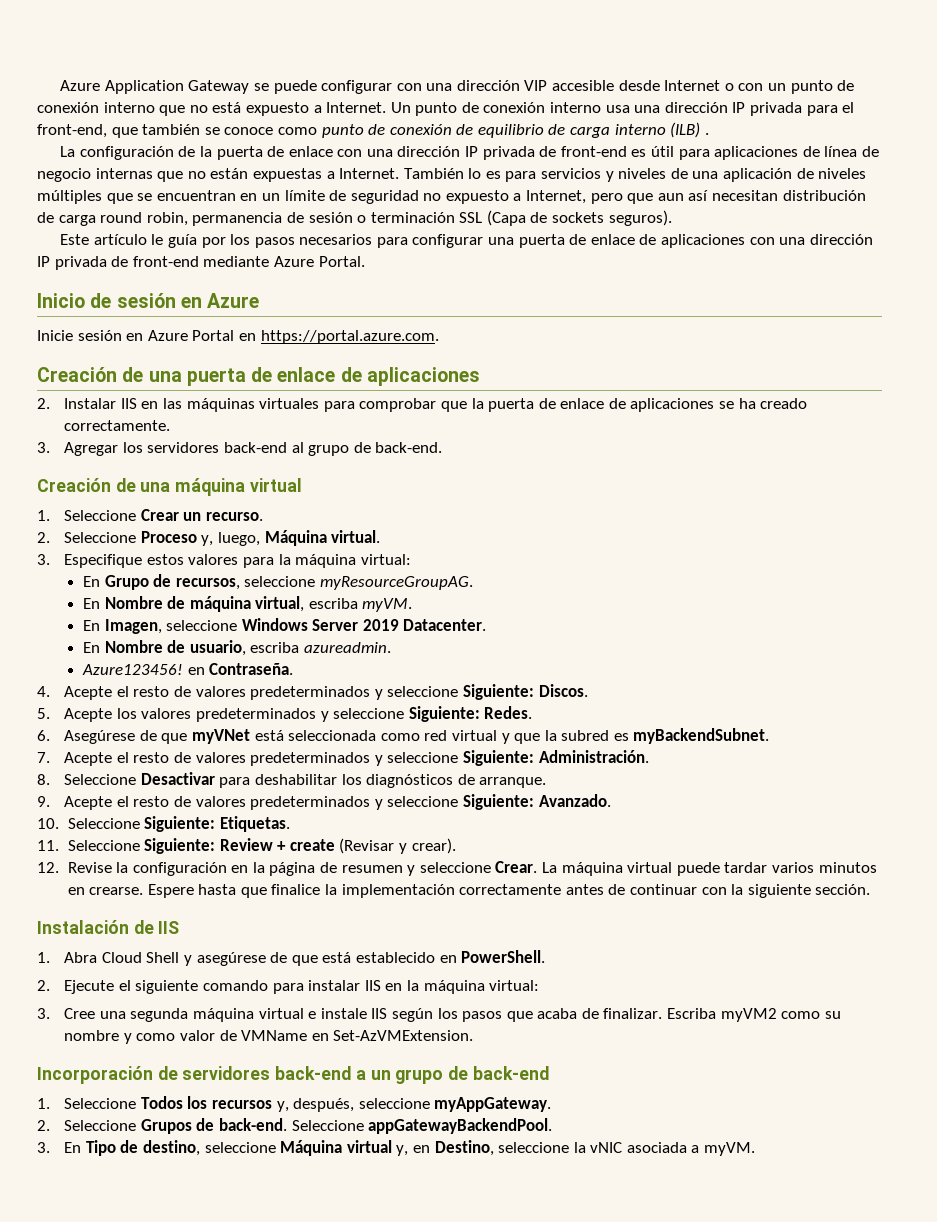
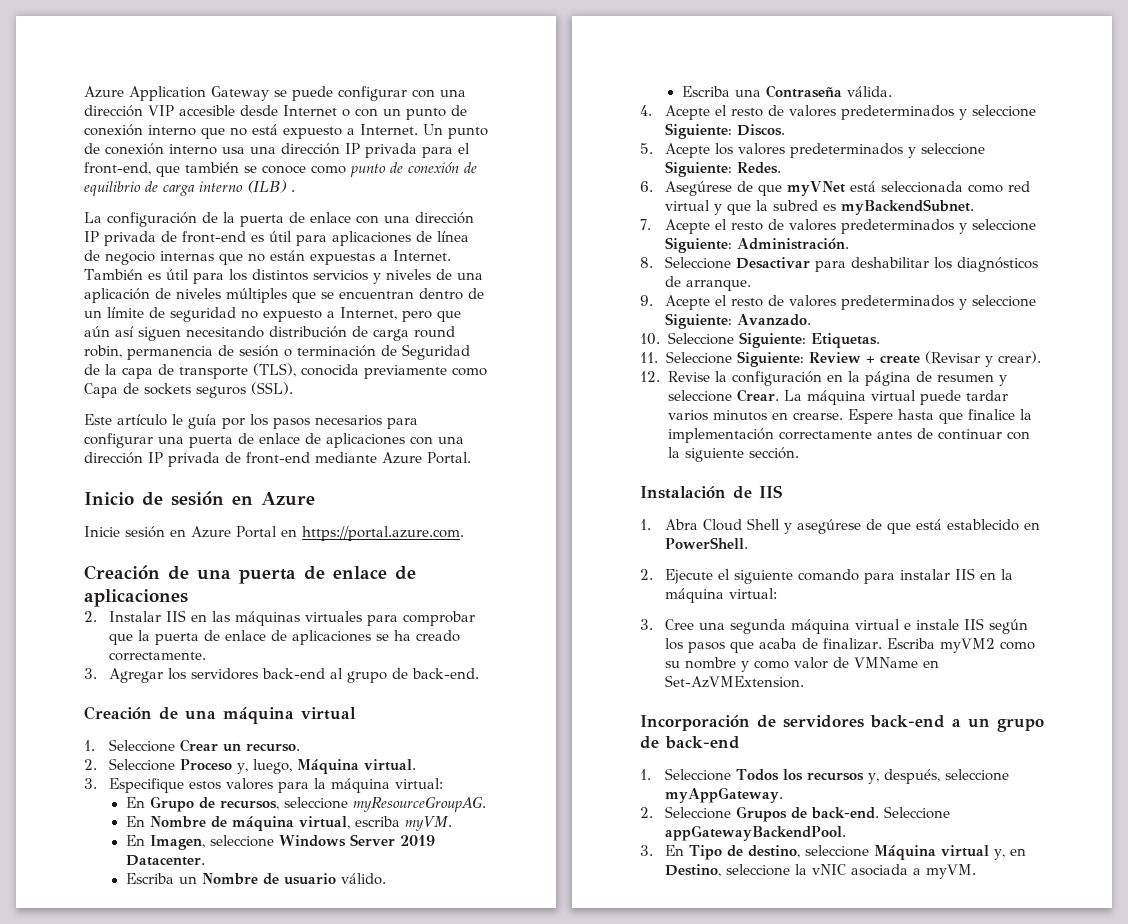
- También lo es para servicios y niveles de una aplicación de niveles múltiples que se encuentran en un límite de seguridad no expuesto a Internet, pero que aun así necesitan distribución de carga round robin, permanencia de sesión o terminación SSL (Capa de sockets seguros).
+ También es útil para los distintos servicios y niveles de una aplicación de niveles múltiples que se encuentran dentro de un límite de seguridad no expuesto a Internet, pero que aún así siguen necesitando distribución de carga round robin, permanencia de sesión o terminación de Seguridad de la capa de transporte (TLS), conocida previamente como Capa de sockets seguros (SSL).
- En Nombre de usuario, escriba azureadmin.
- Azure123456! en Contraseña.
+ Escriba un Nombre de usuario válido.
+ Escriba una Contraseña válida.

